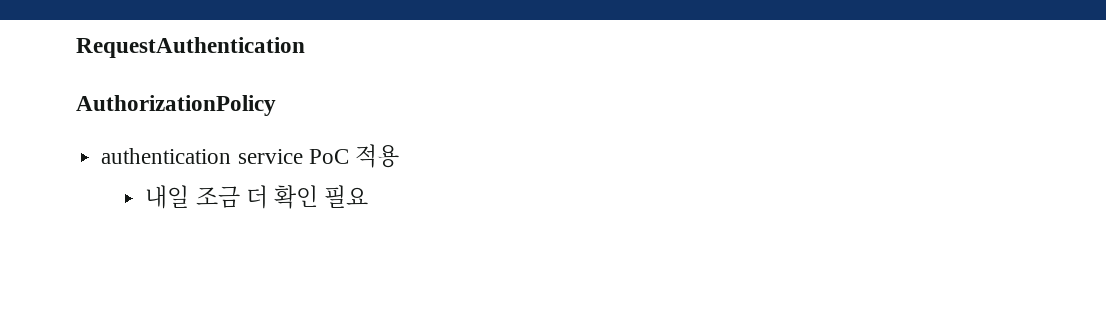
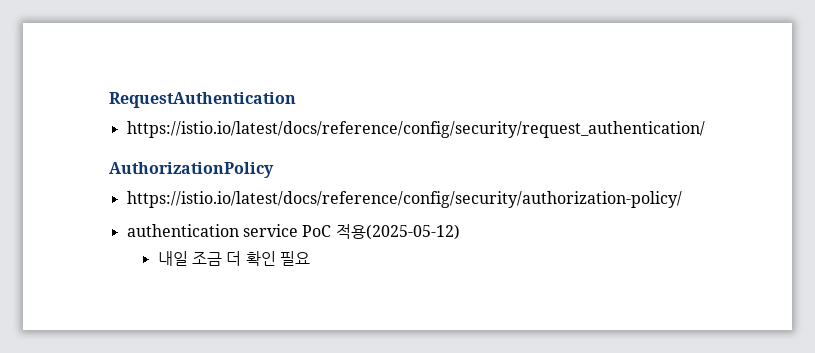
+ https://istio.io/latest/docs/reference/config/security/request_authentication/
+ https://istio.io/latest/docs/reference/config/security/authorization-policy/
- authentication service PoC 적용
+ authentication service PoC 적용(2025-05-12)

